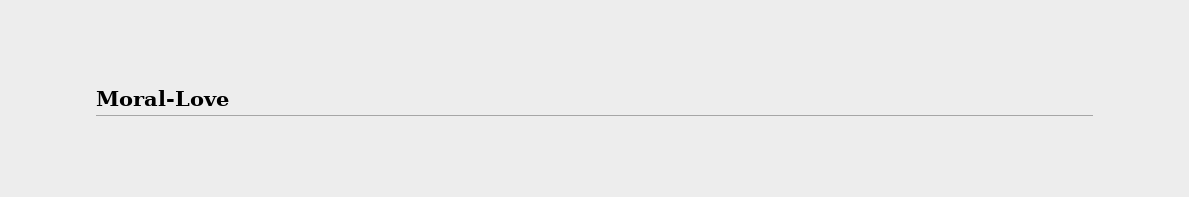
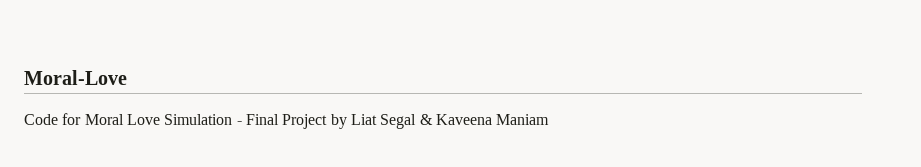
+ Code for Moral Love Simulation - Final Project by Liat Segal & Kaveena Maniam

